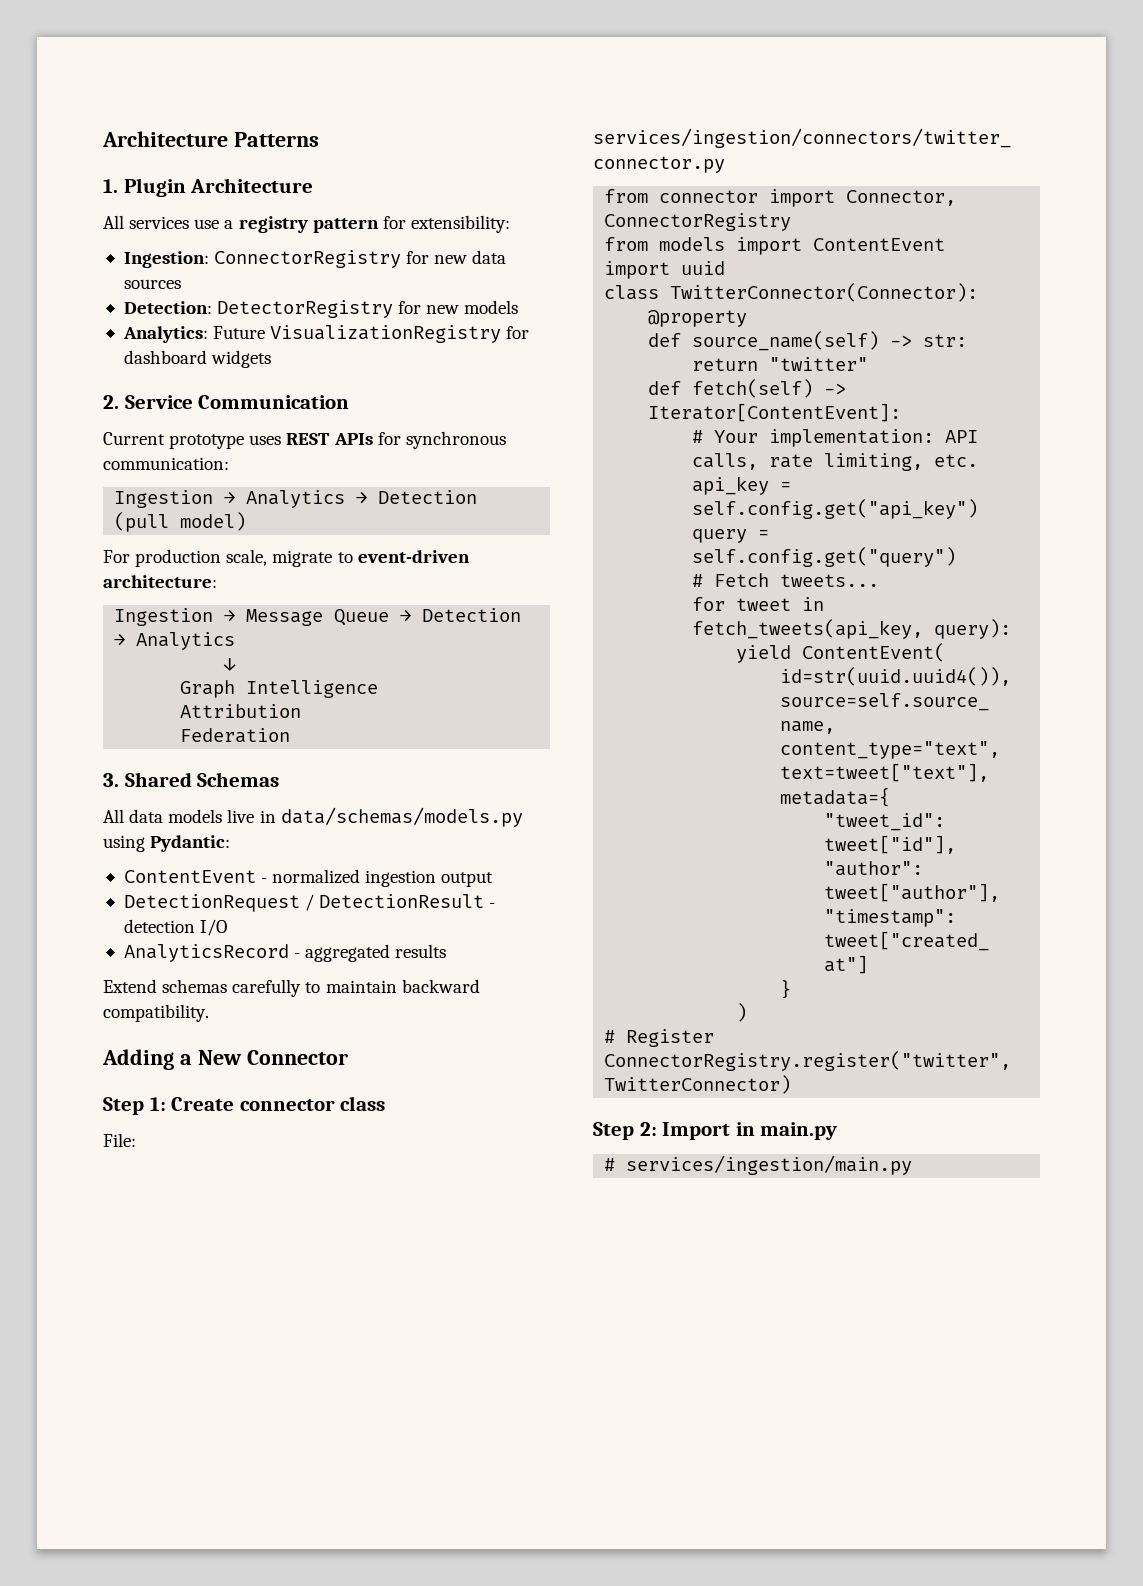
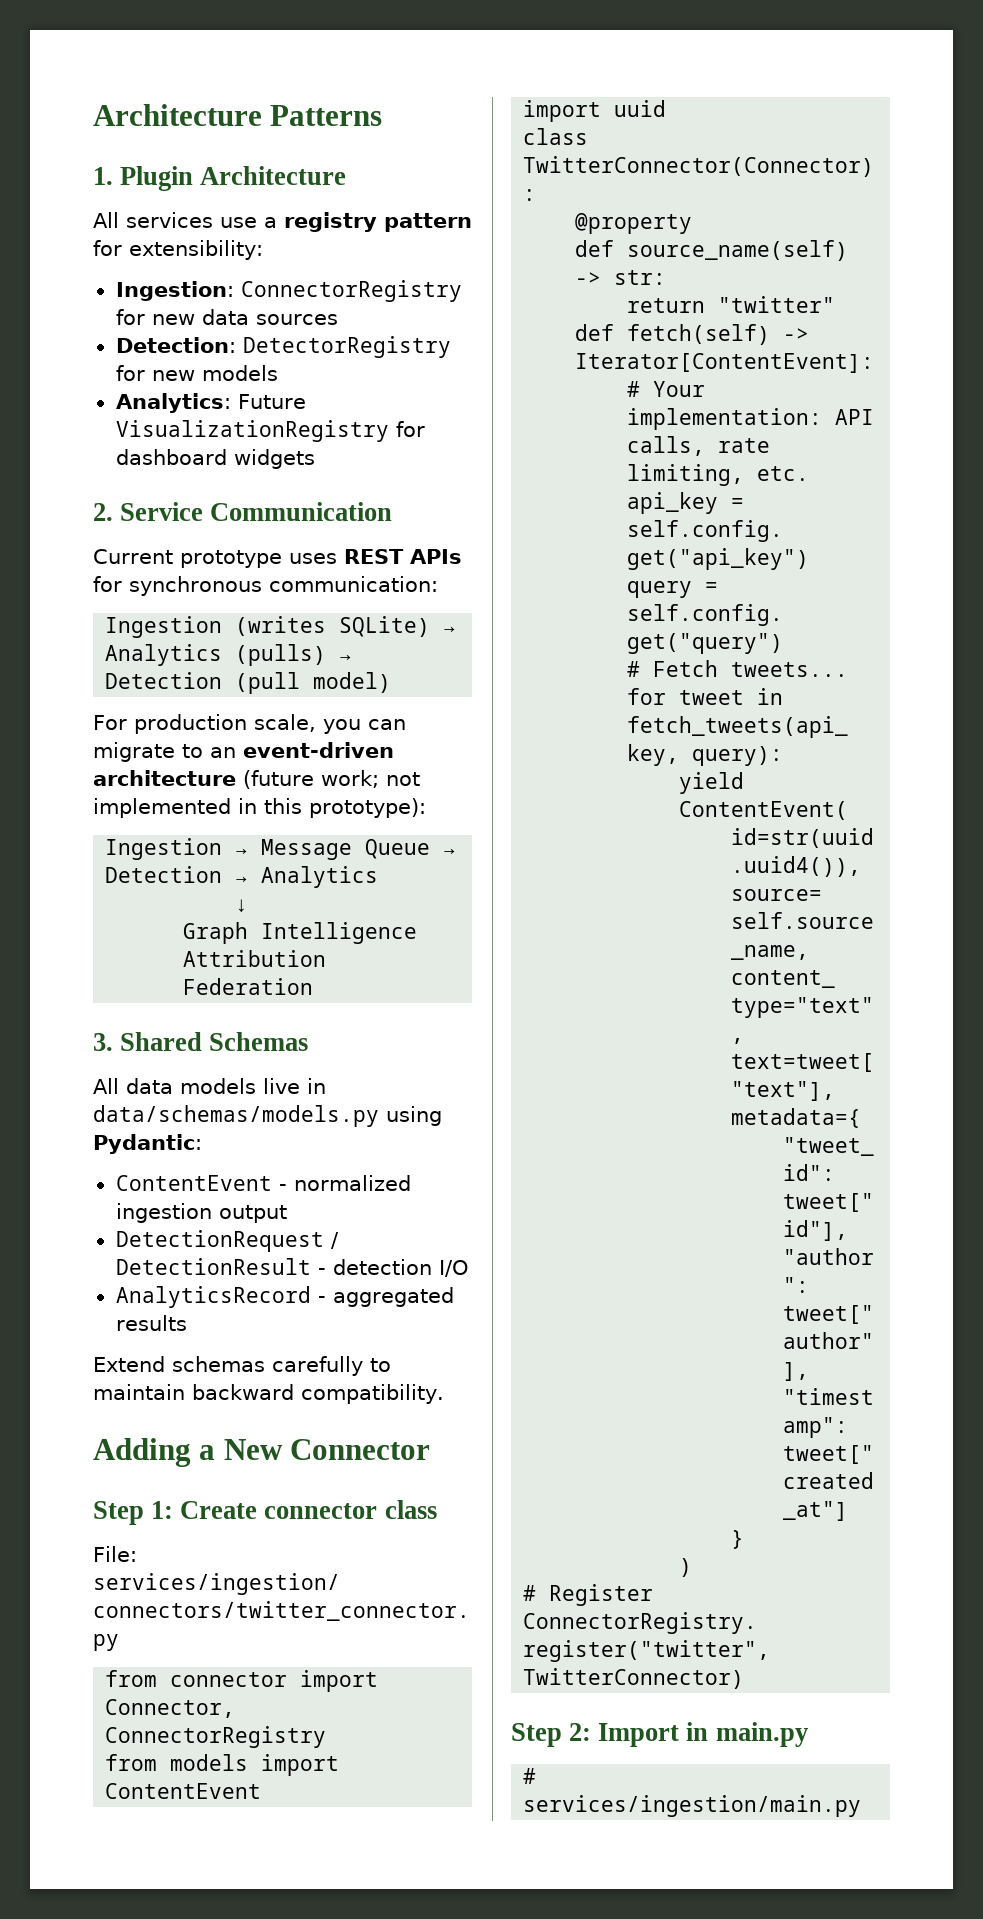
- Ingestion → Analytics → Detection (pull model)
+ Ingestion (writes SQLite) → Analytics (pulls) → Detection (pull model)
- For production scale, migrate to event-driven architecture:
+ For production scale, you can migrate to an event-driven architecture (future work; not implemented in this prototype):

